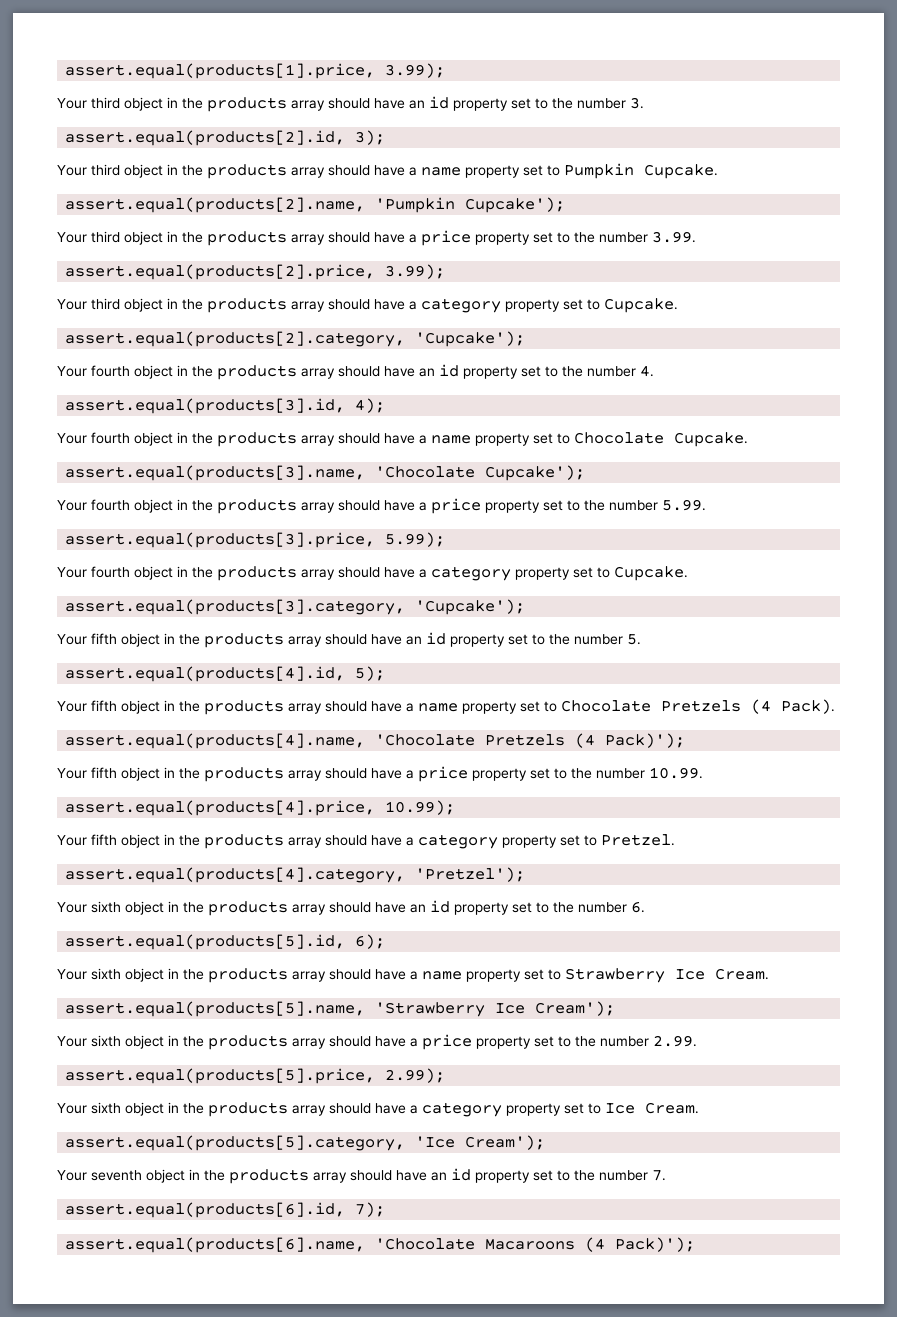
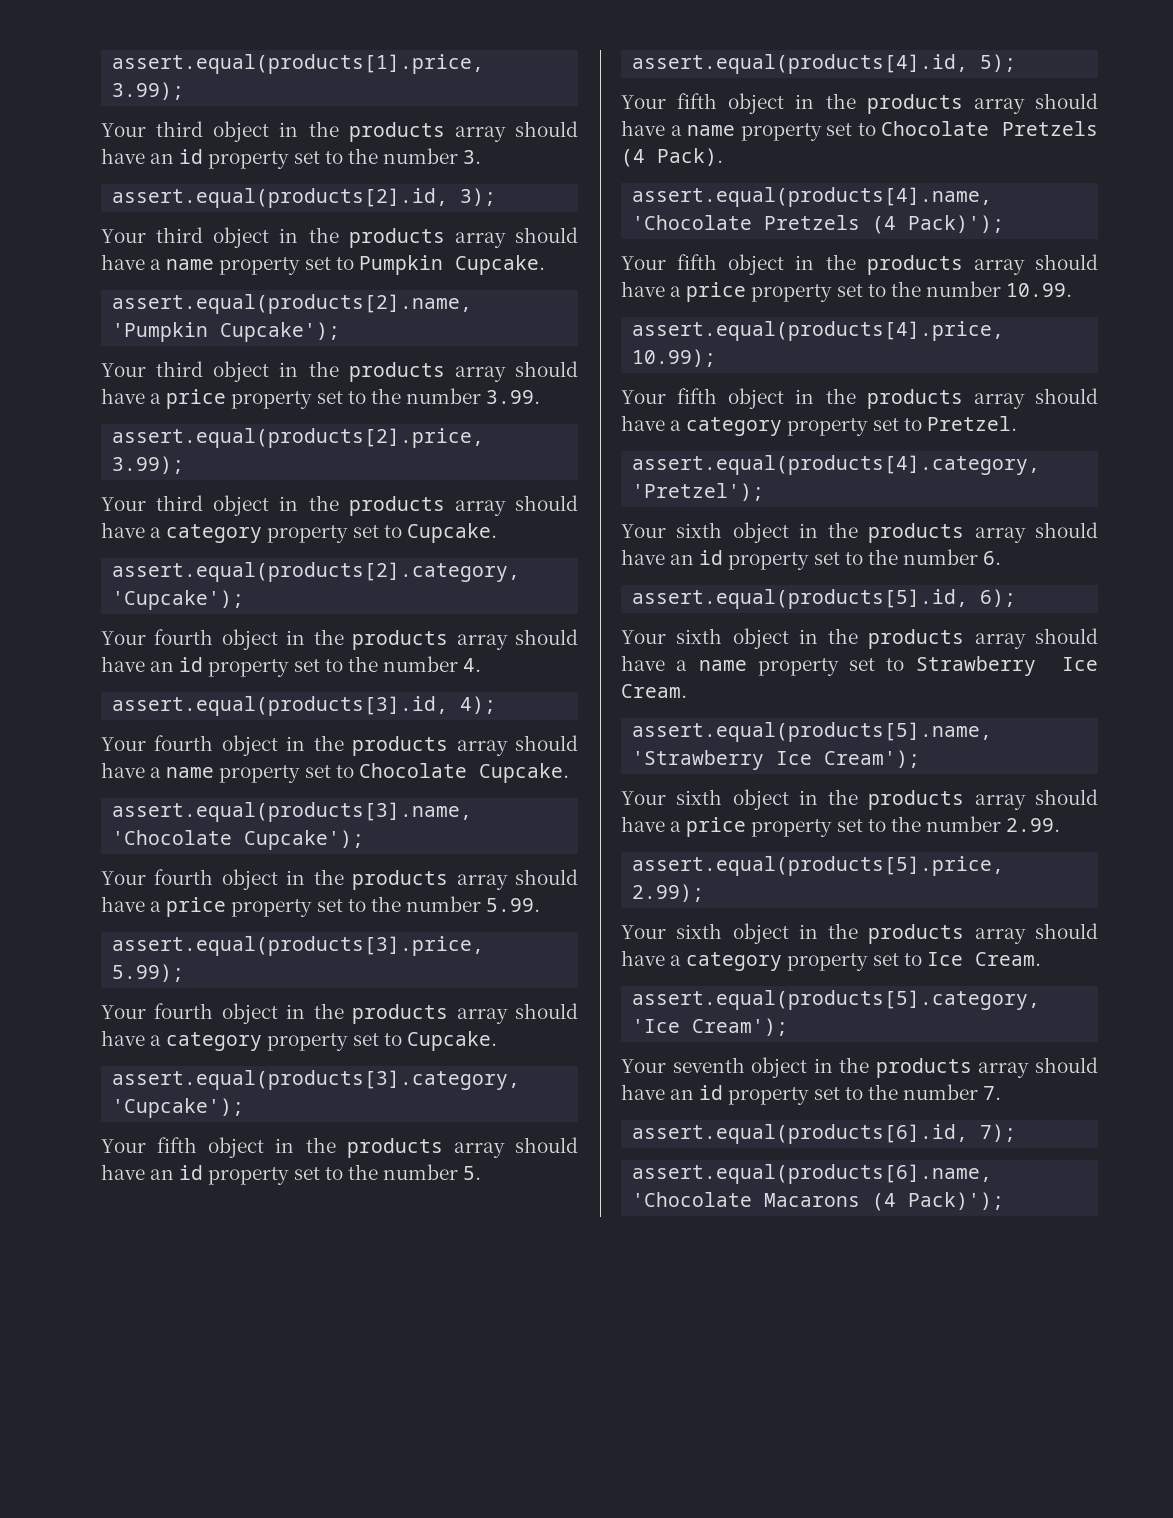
- assert.equal(products[6].name, 'Chocolate Macaroons (4 Pack)');
+ assert.equal(products[6].name, 'Chocolate Macarons (4 Pack)');

